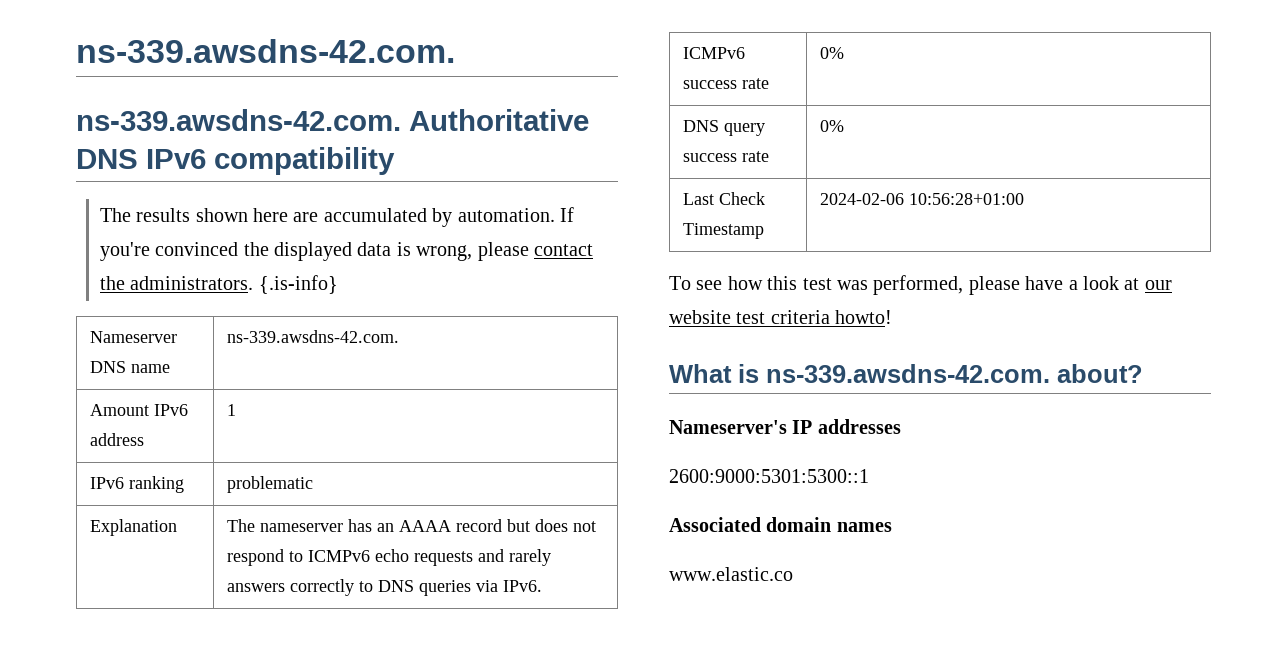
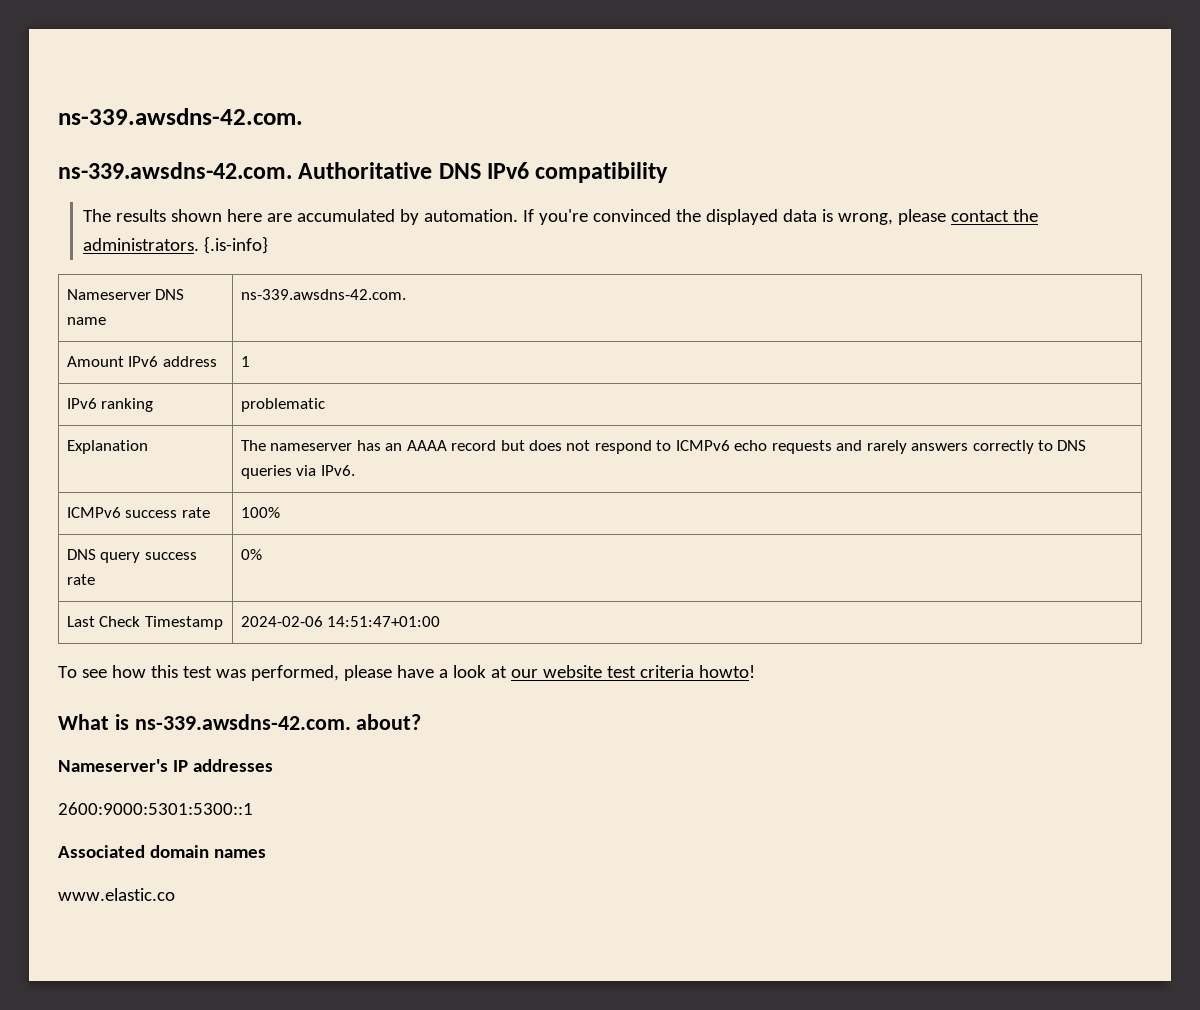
- ICMPv6 success rate | 0%
+ ICMPv6 success rate | 100%
- Last Check Timestamp | 2024-02-06 10:56:28+01:00
+ Last Check Timestamp | 2024-02-06 14:51:47+01:00

